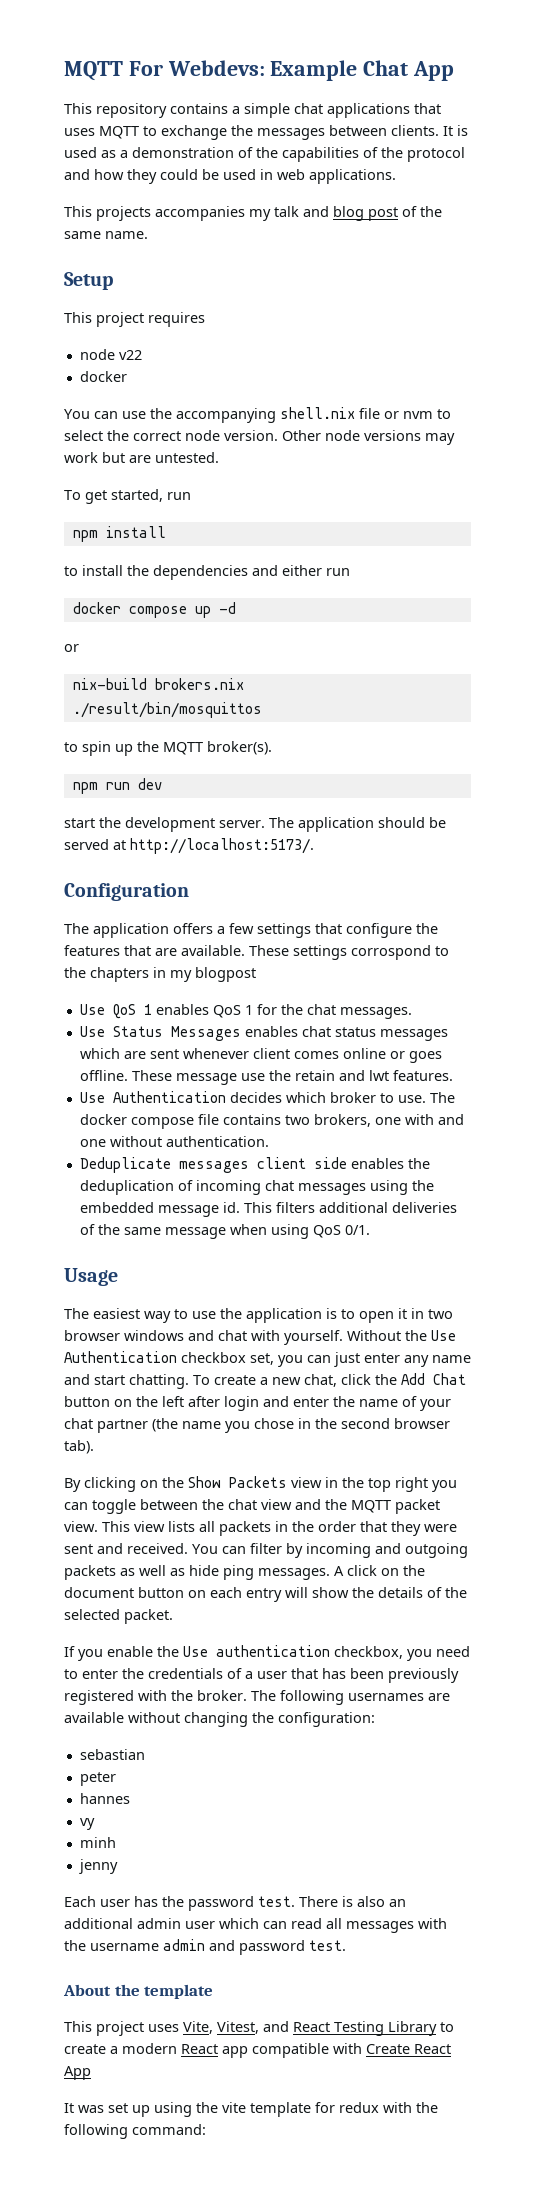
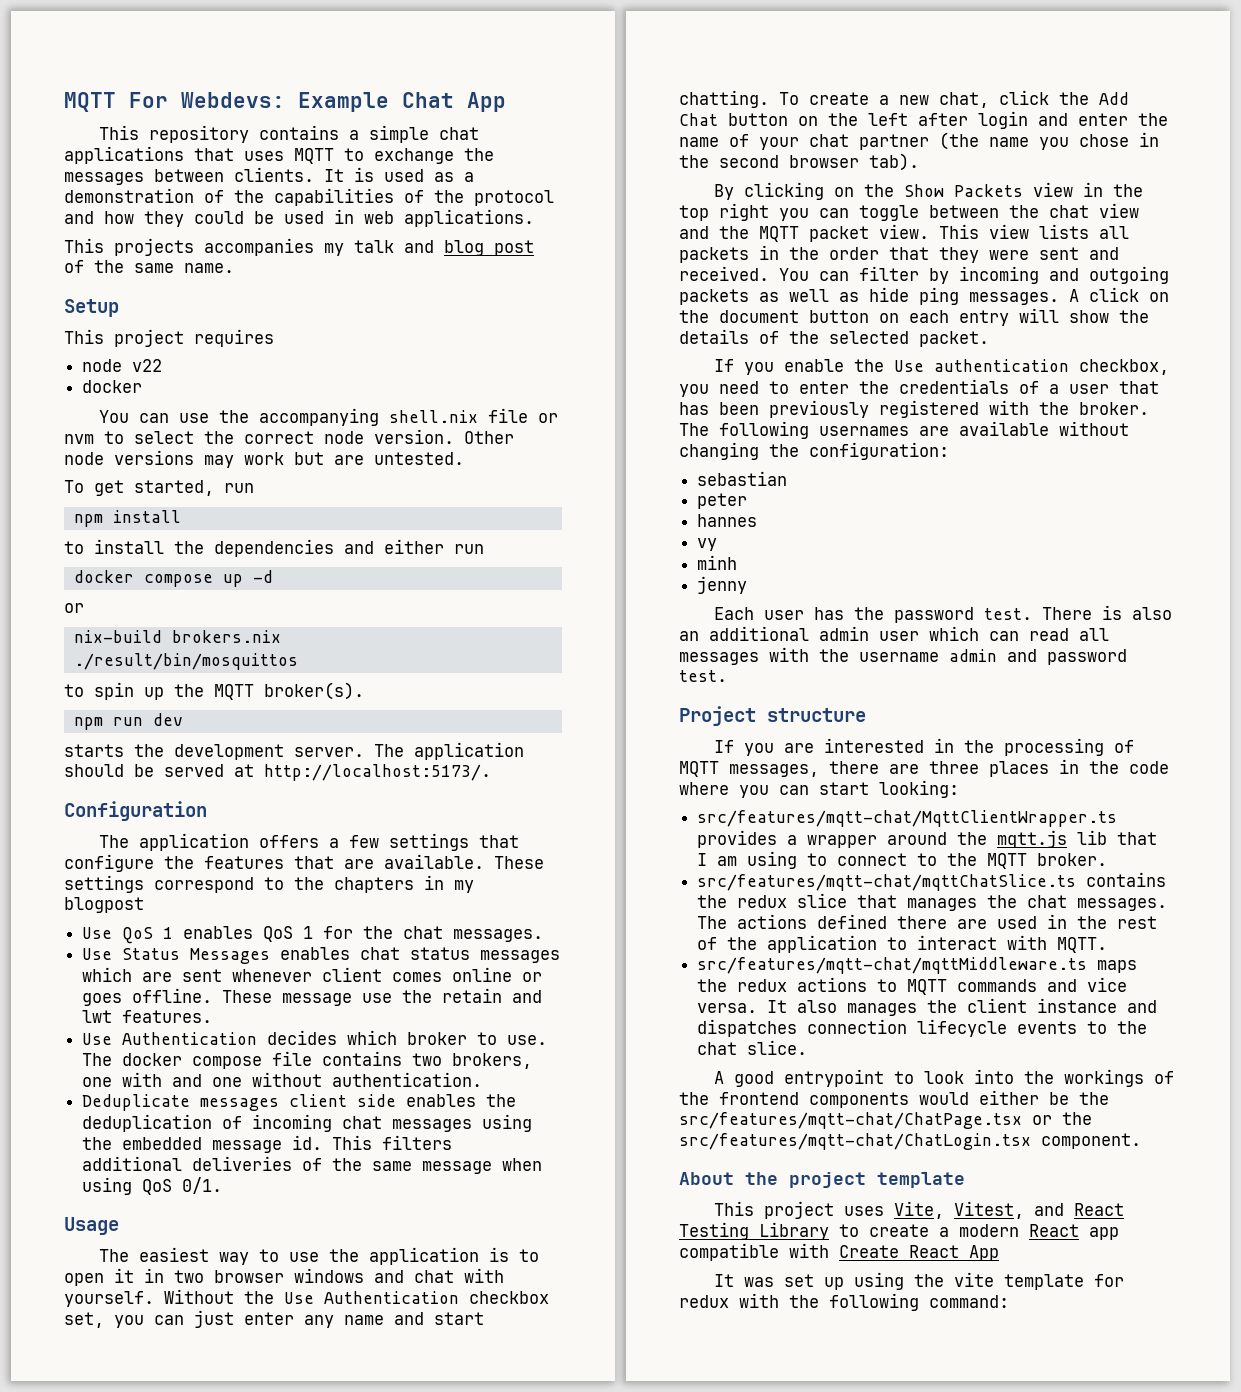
- start the development server.
+ starts the development server.
- These settings corrospond to the chapters in my blogpost
+ These settings correspond to the chapters in my blogpost
+ Project structure
+ If you are interested in the processing of MQTT messages, there are three places in the code where you can start looking:
+ src/features/mqtt-chat/MqttClientWrapper.ts provides a wrapper around the mqtt.js lib that I am using to connect to the MQTT broker.
+ src/features/mqtt-chat/mqttChatSlice.ts contains the redux slice that manages the chat messages. The actions defined there are used in the rest of the application to interact with MQTT.
+ src/features/mqtt-chat/mqttMiddleware.ts maps the redux actions to MQTT commands and vice versa. It also manages the client instance and dispatches connection lifecycle events to the chat slice.
+ A good entrypoint to look into the workings of the frontend components would either be the src/features/mqtt-chat/ChatPage.tsx or the src/features/mqtt-chat/ChatLogin.tsx component.
- About the template
+ About the project template

